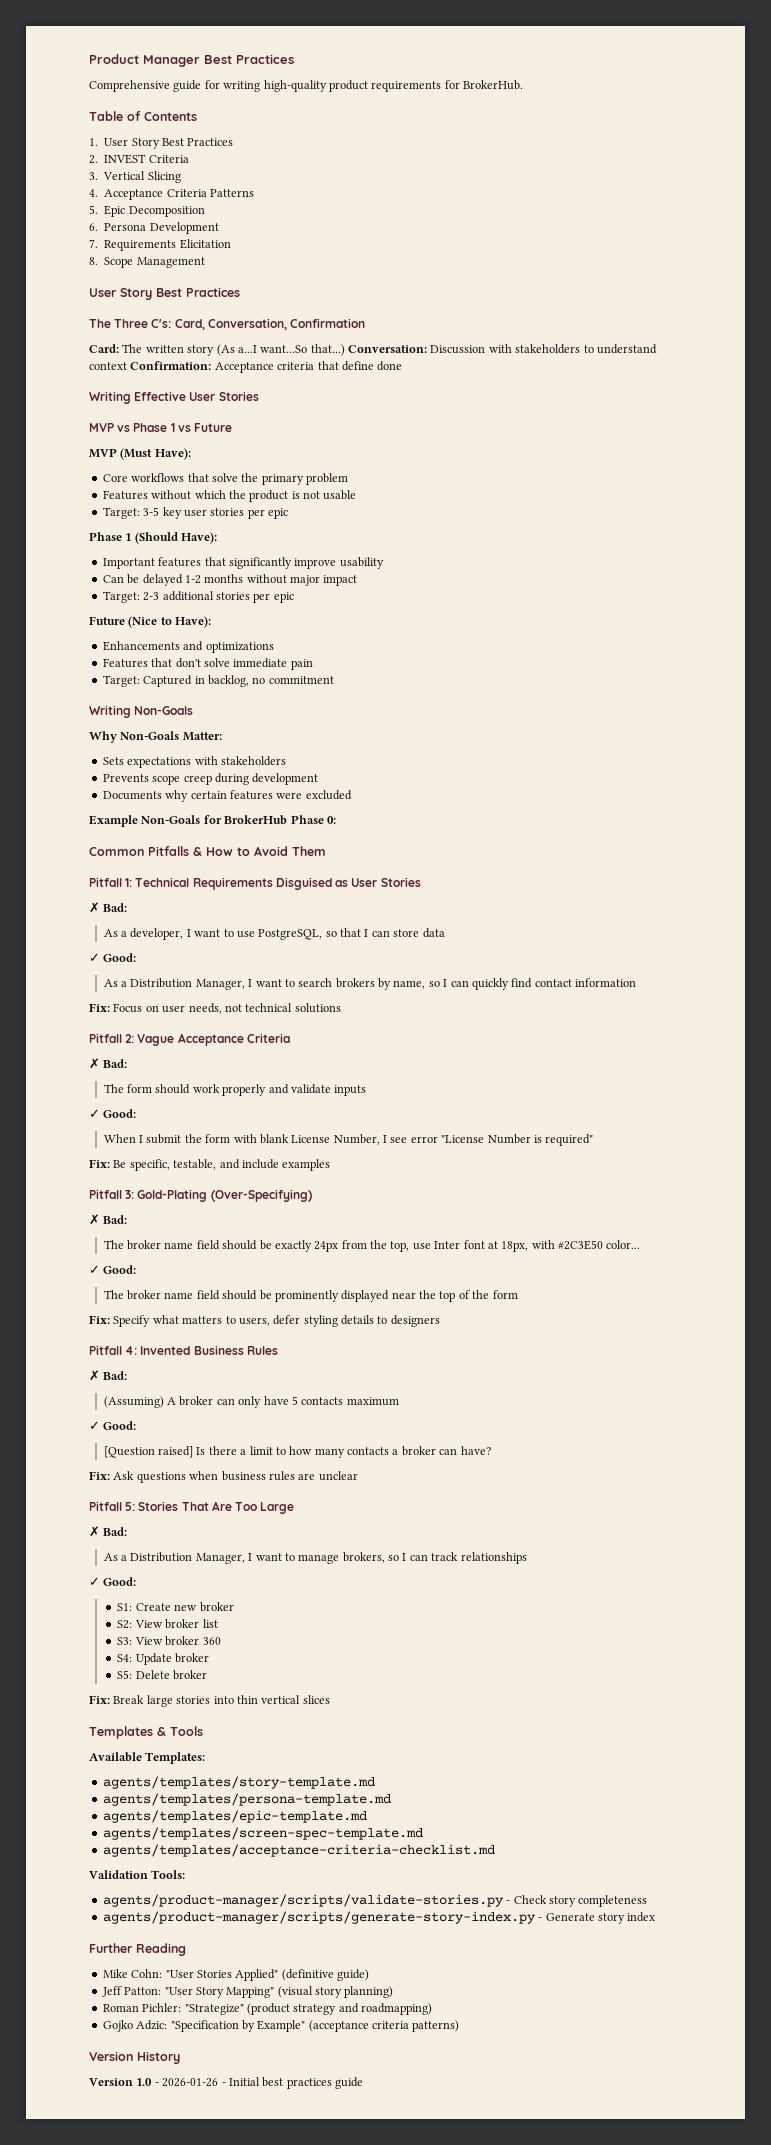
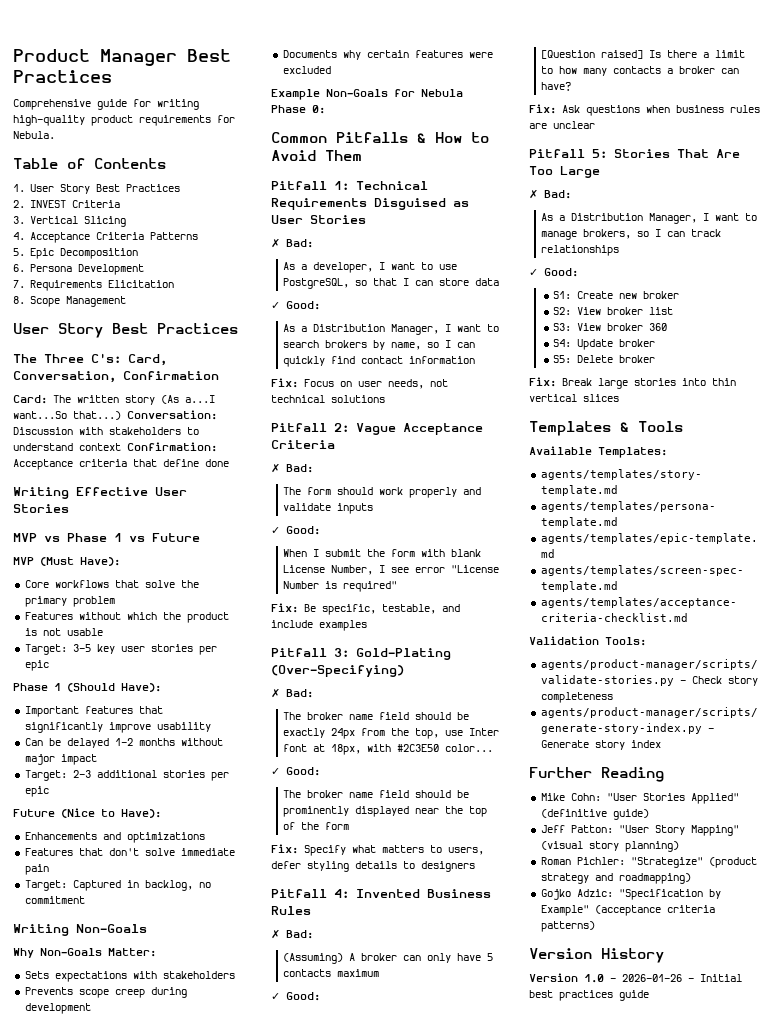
- Comprehensive guide for writing high-quality product requirements for BrokerHub.
+ Comprehensive guide for writing high-quality product requirements for Nebula.
- Example Non-Goals for BrokerHub Phase 0:
+ Example Non-Goals for Nebula Phase 0:

